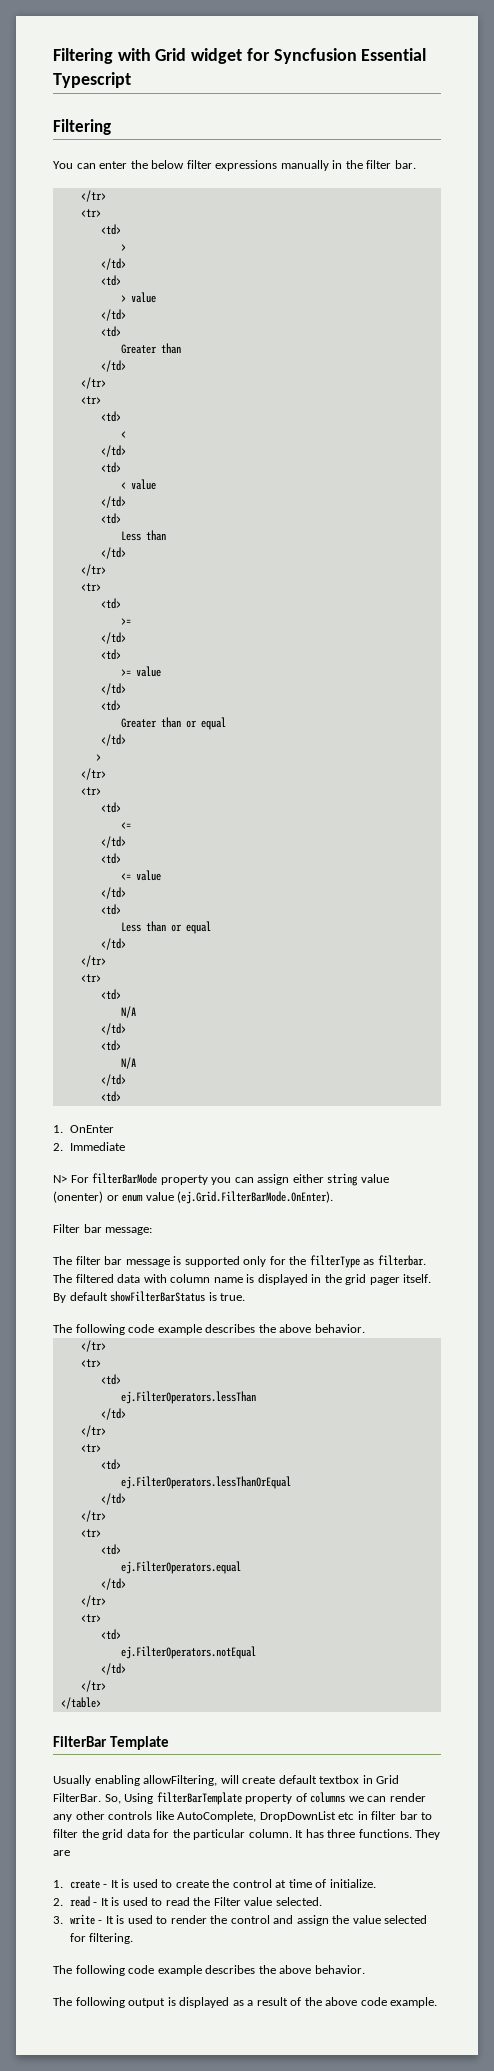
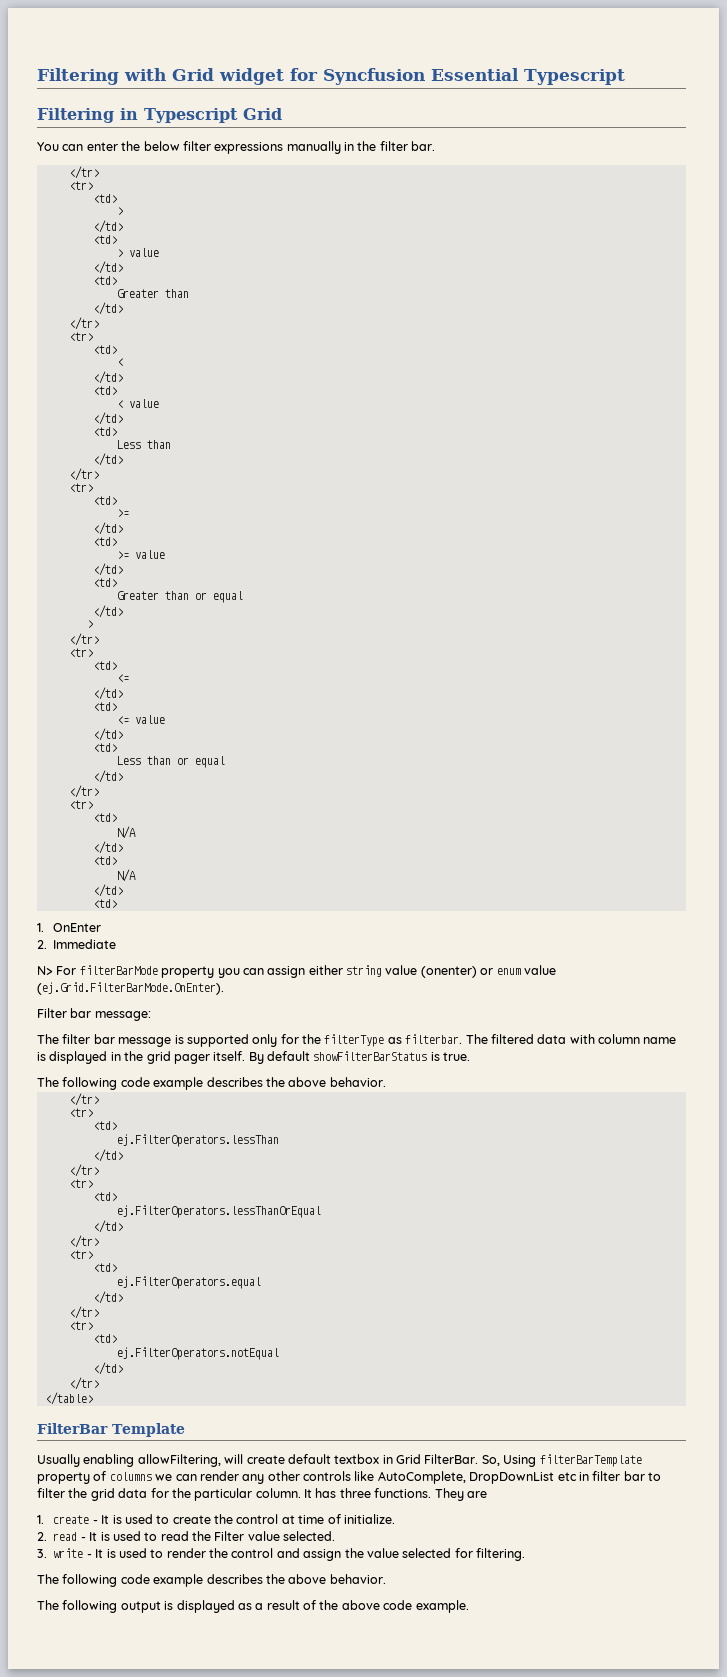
  Filtering with Grid widget for Syncfusion Essential Typescript
- Filtering
+ Filtering in Typescript Grid

